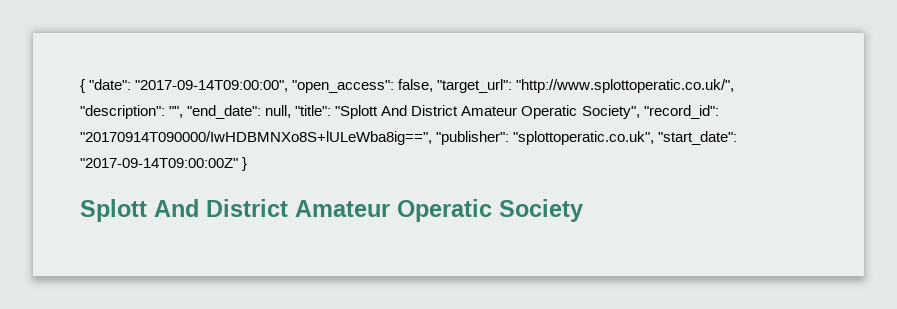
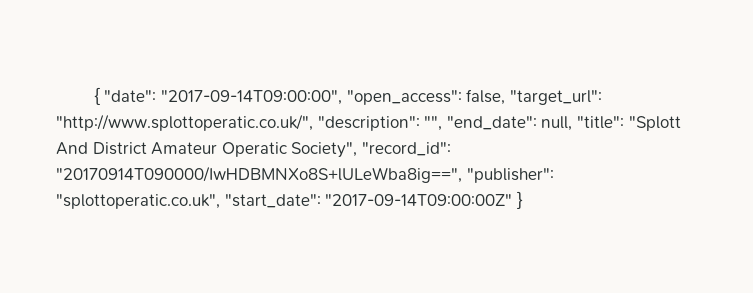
- Splott And District Amateur Operatic Society

